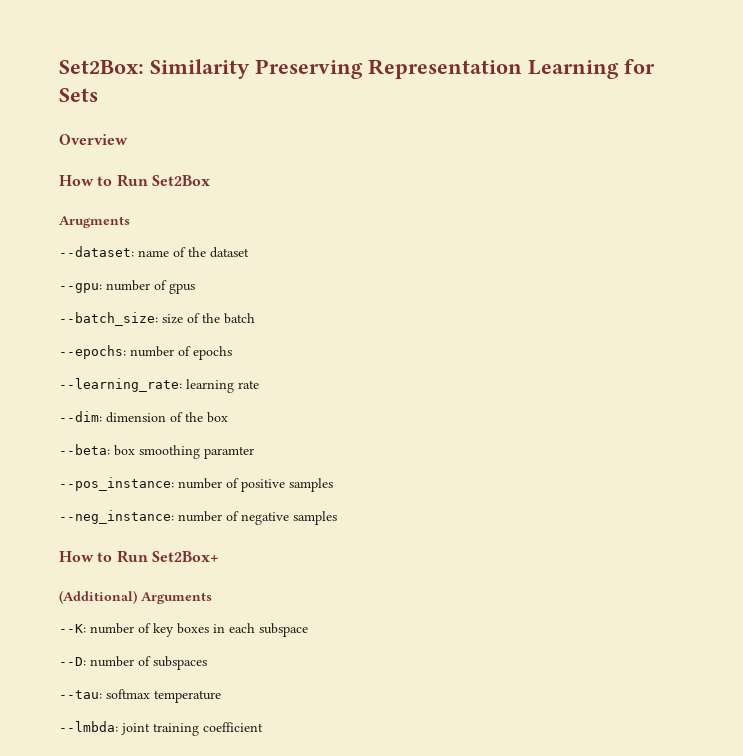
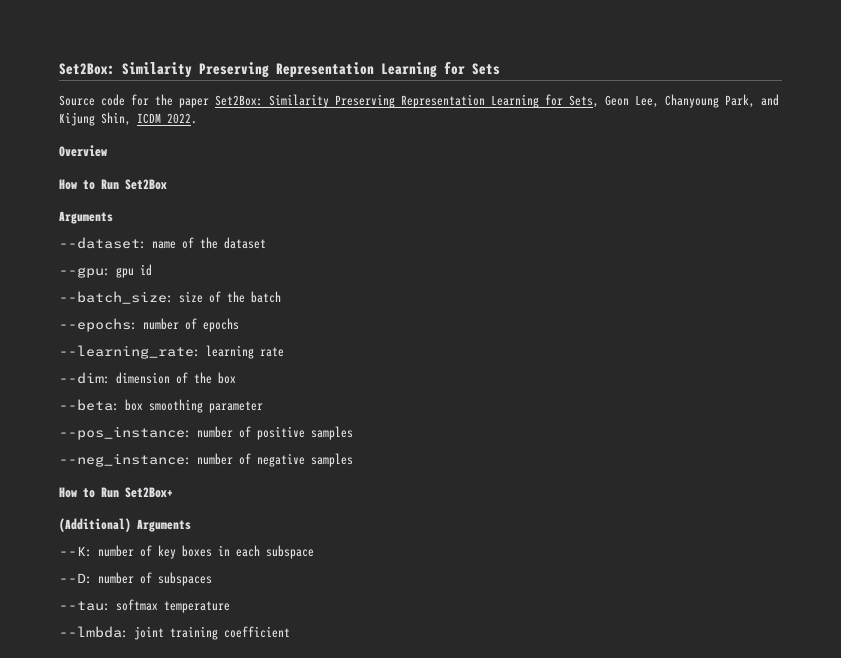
+ Source code for the paper Set2Box: Similarity Preserving Representation Learning for Sets, Geon Lee, Chanyoung Park, and Kijung Shin, ICDM 2022.
  How to Run Set2Box
- Arugments
+ Arguments
- --gpu: number of gpus
+ --gpu: gpu id
- --beta: box smoothing paramter
+ --beta: box smoothing parameter

